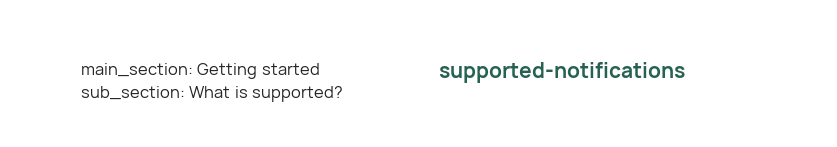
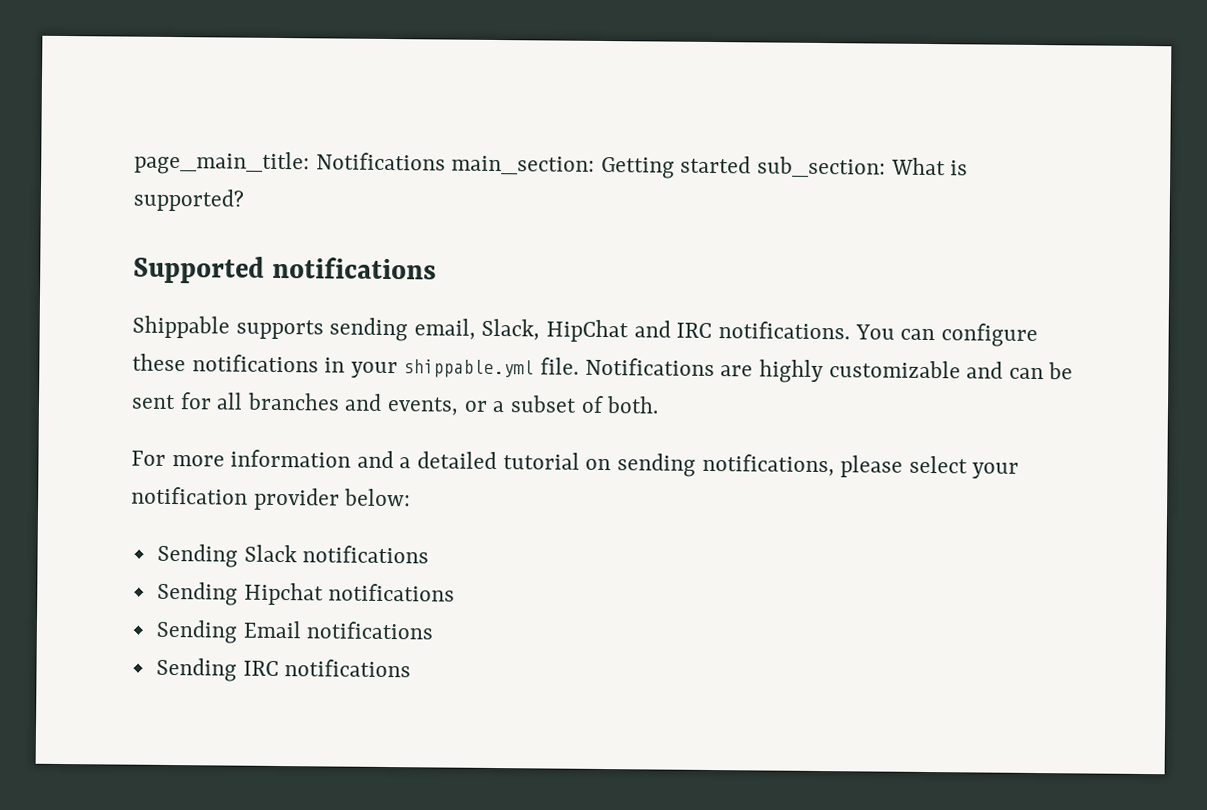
- main_section: Getting started sub_section: What is supported?
+ page_main_title: Notifications main_section: Getting started sub_section: What is supported?
- supported-notifications
+ Supported notifications
+ Shippable supports sending email, Slack, HipChat and IRC notifications. You can configure these notifications in your shippable.yml file. Notifications are highly customizable and can be sent for all branches and events, or a subset of both.
+ For more information and a detailed tutorial on sending notifications, please select your notification provider below:
+ Sending Slack notifications
+ Sending Hipchat notifications
+ Sending Email notifications
+ Sending IRC notifications

